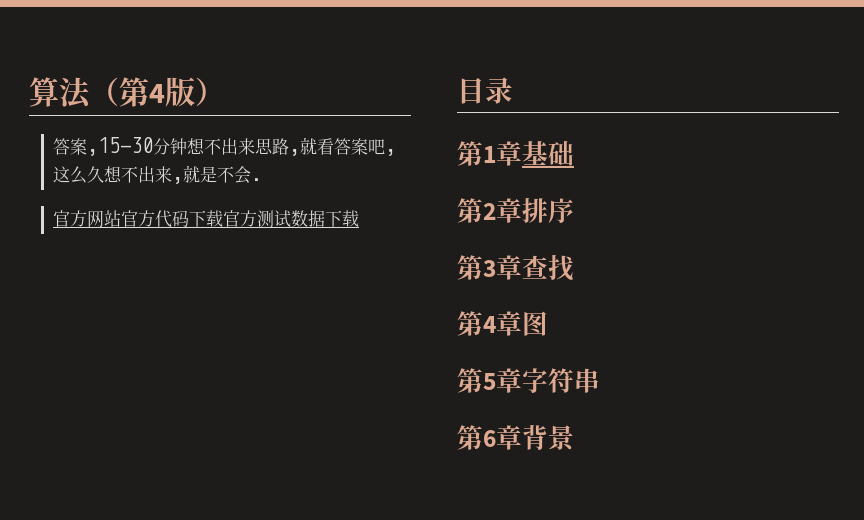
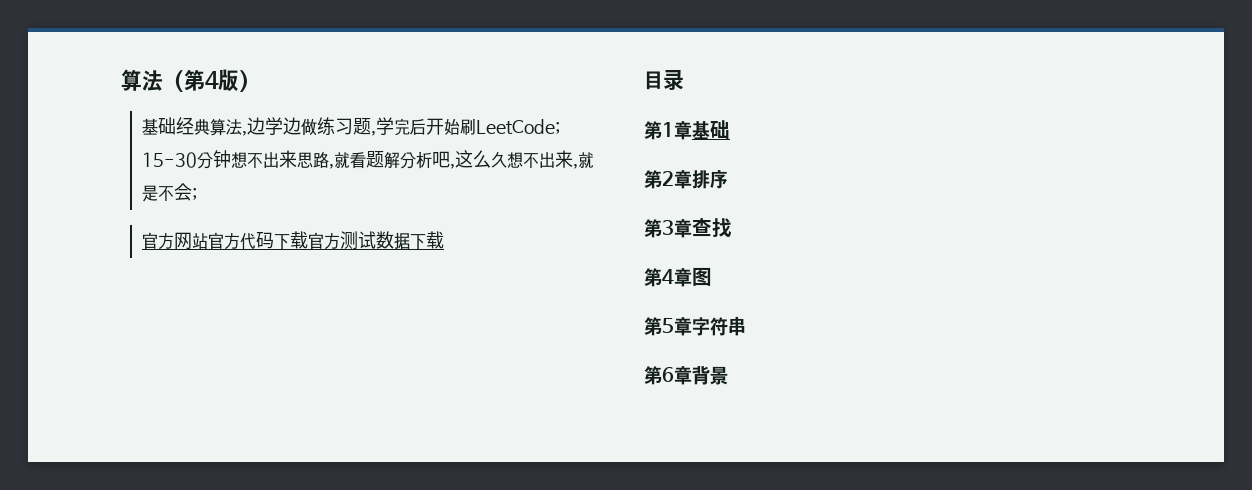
- 答案,15-30分钟想不出来思路,就看答案吧,这么久想不出来,就是不会.
+ 基础经典算法,边学边做练习题,学完后开始刷LeetCode; 15-30分钟想不出来思路,就看题解分析吧,这么久想不出来,就是不会;

